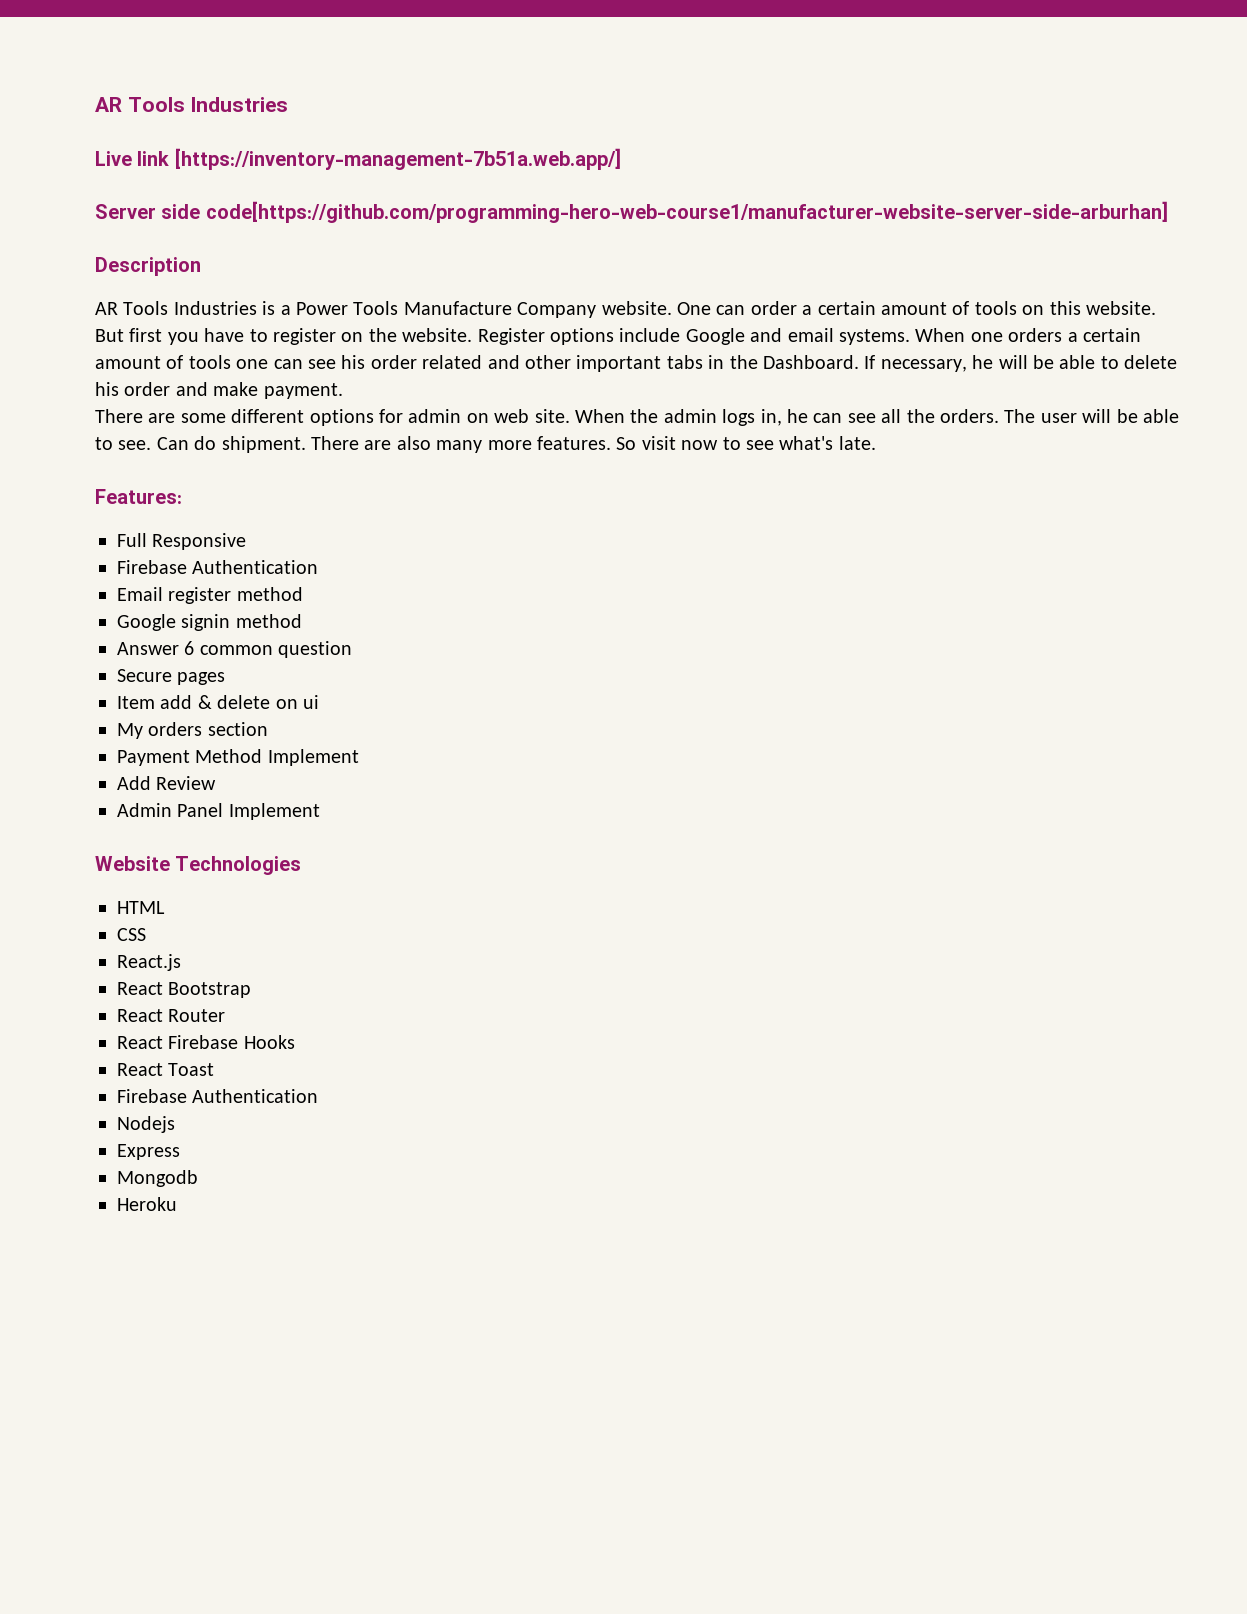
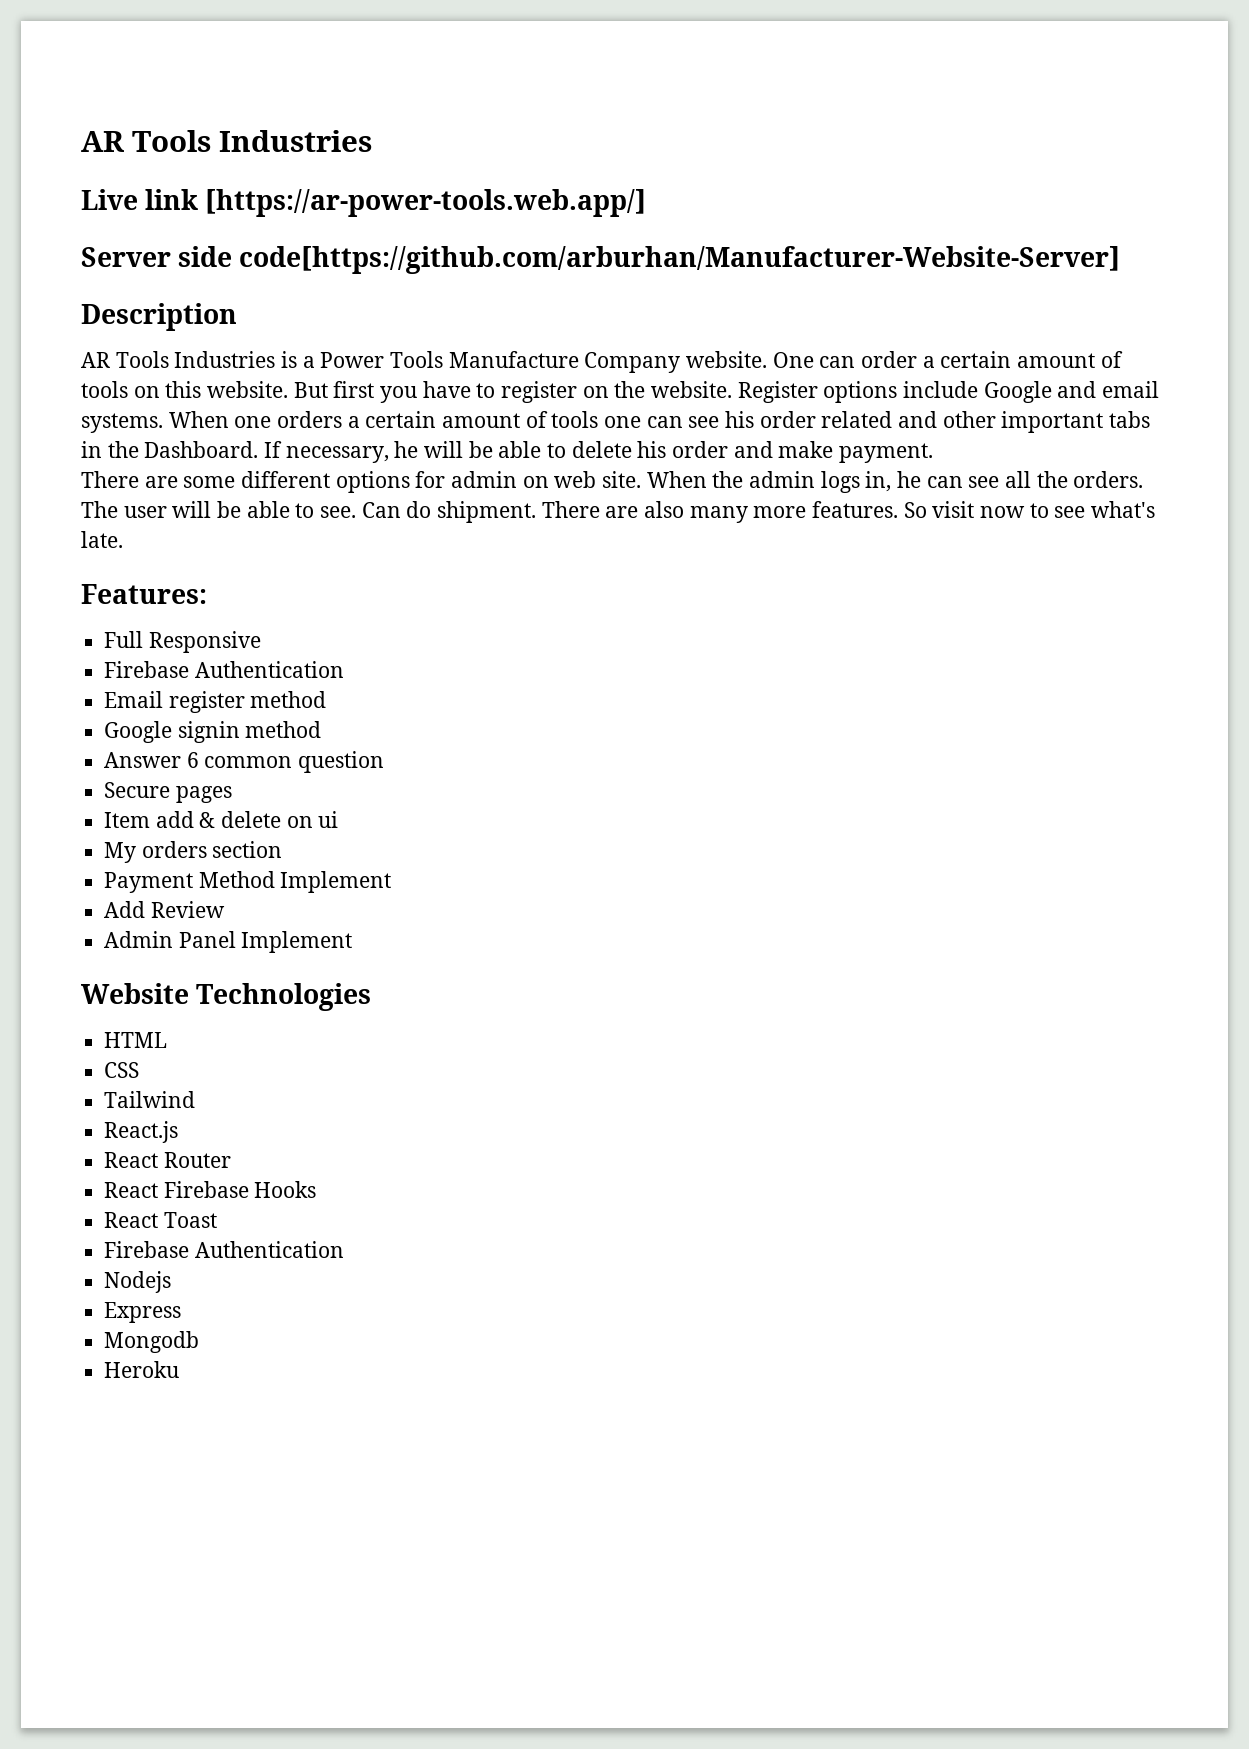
- Live link [https://inventory-management-7b51a.web.app/]
+ Live link [https://ar-power-tools.web.app/]
- Server side code[https://github.com/programming-hero-web-course1/manufacturer-website-server-side-arburhan]
+ Server side code[https://github.com/arburhan/Manufacturer-Website-Server]
+ Tailwind
- React Bootstrap

